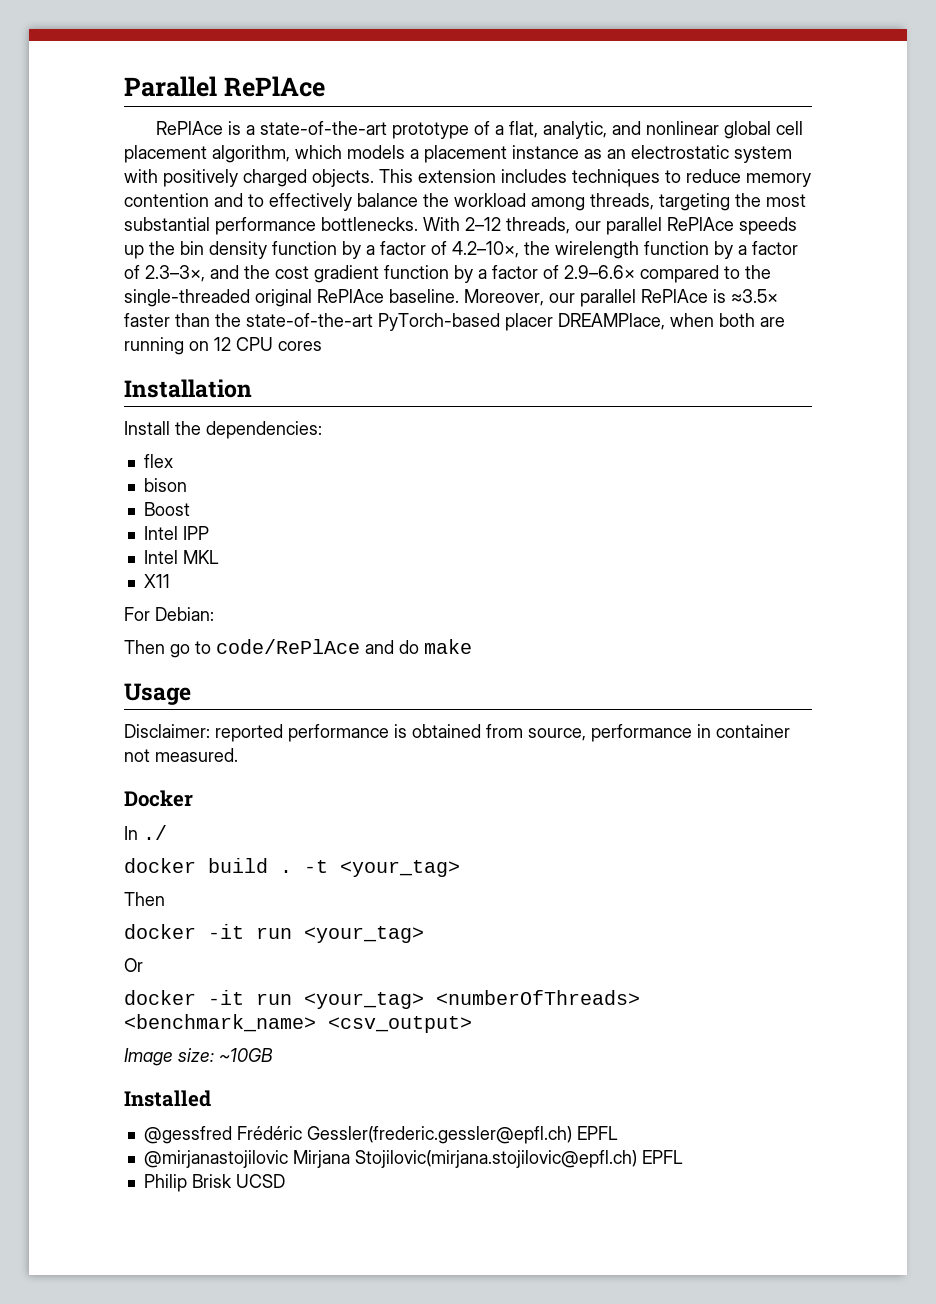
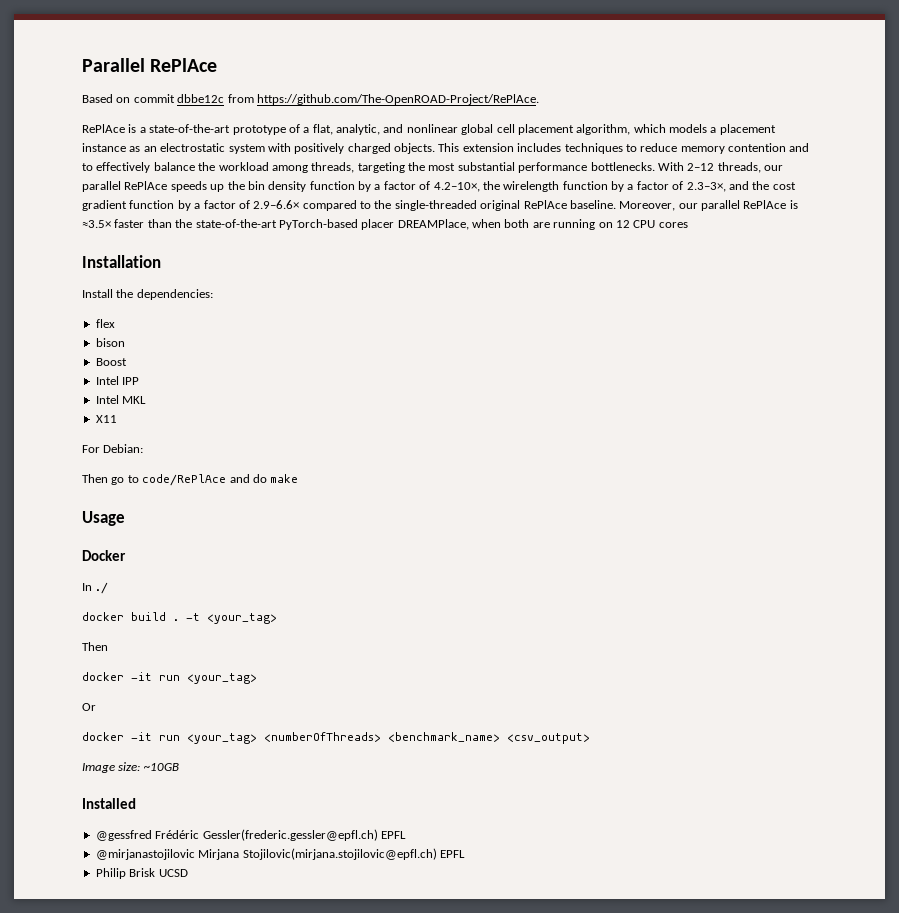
+ Based on commit dbbe12c from https://github.com/The-OpenROAD-Project/RePlAce.
- Disclaimer: reported performance is obtained from source, performance in container not measured.

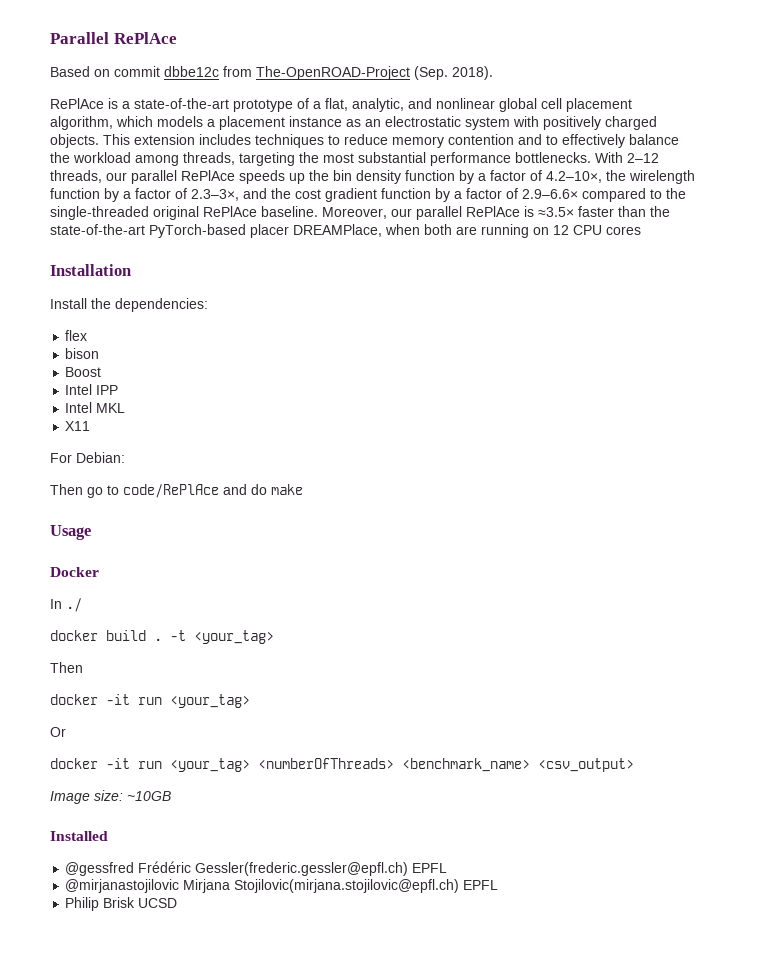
- Based on commit dbbe12c from https://github.com/The-OpenROAD-Project/RePlAce.
+ Based on commit dbbe12c from The-OpenROAD-Project (Sep. 2018).

